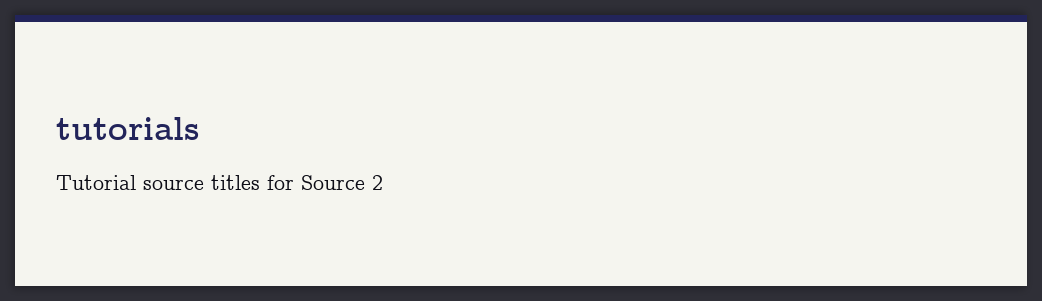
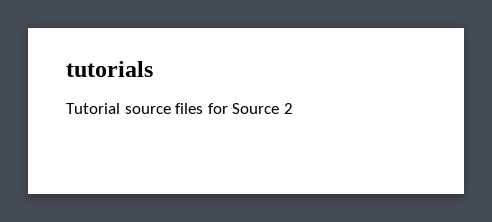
- Tutorial source titles for Source 2
+ Tutorial source files for Source 2

